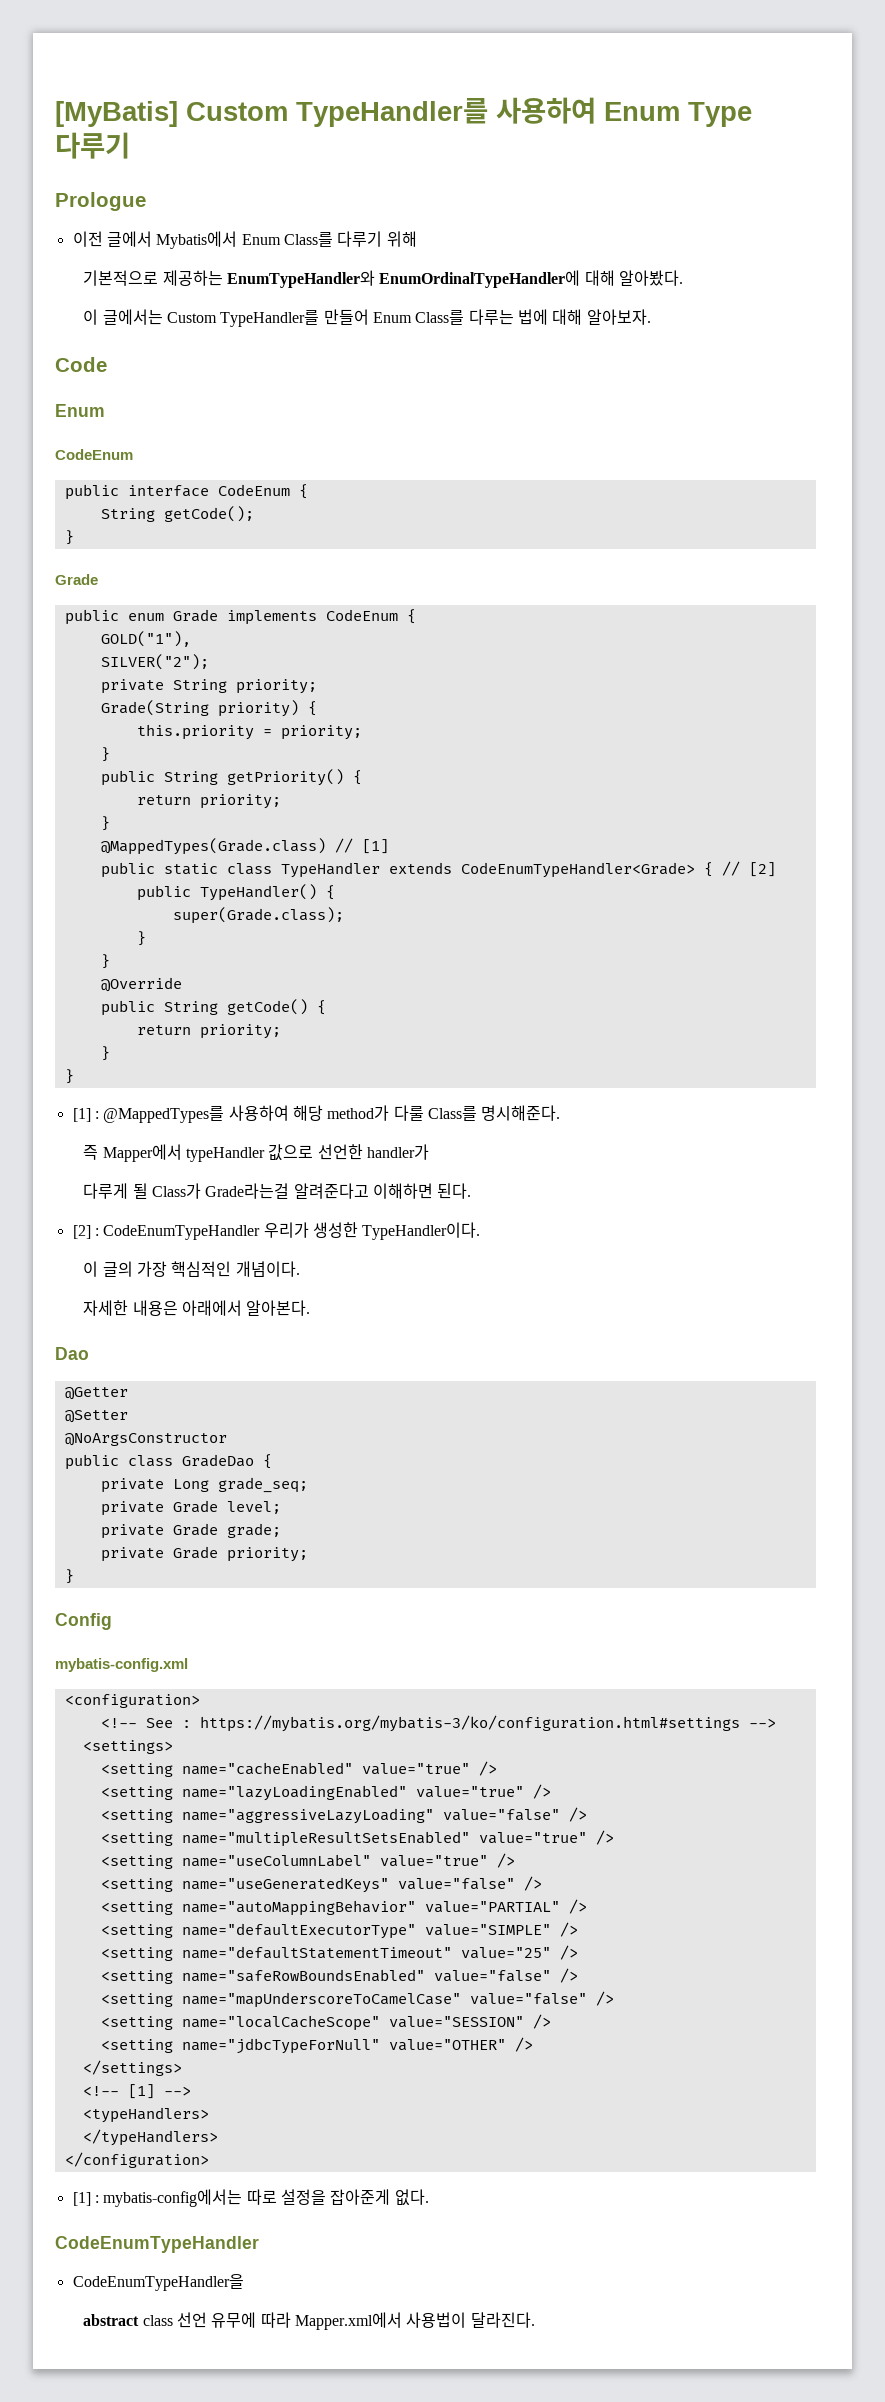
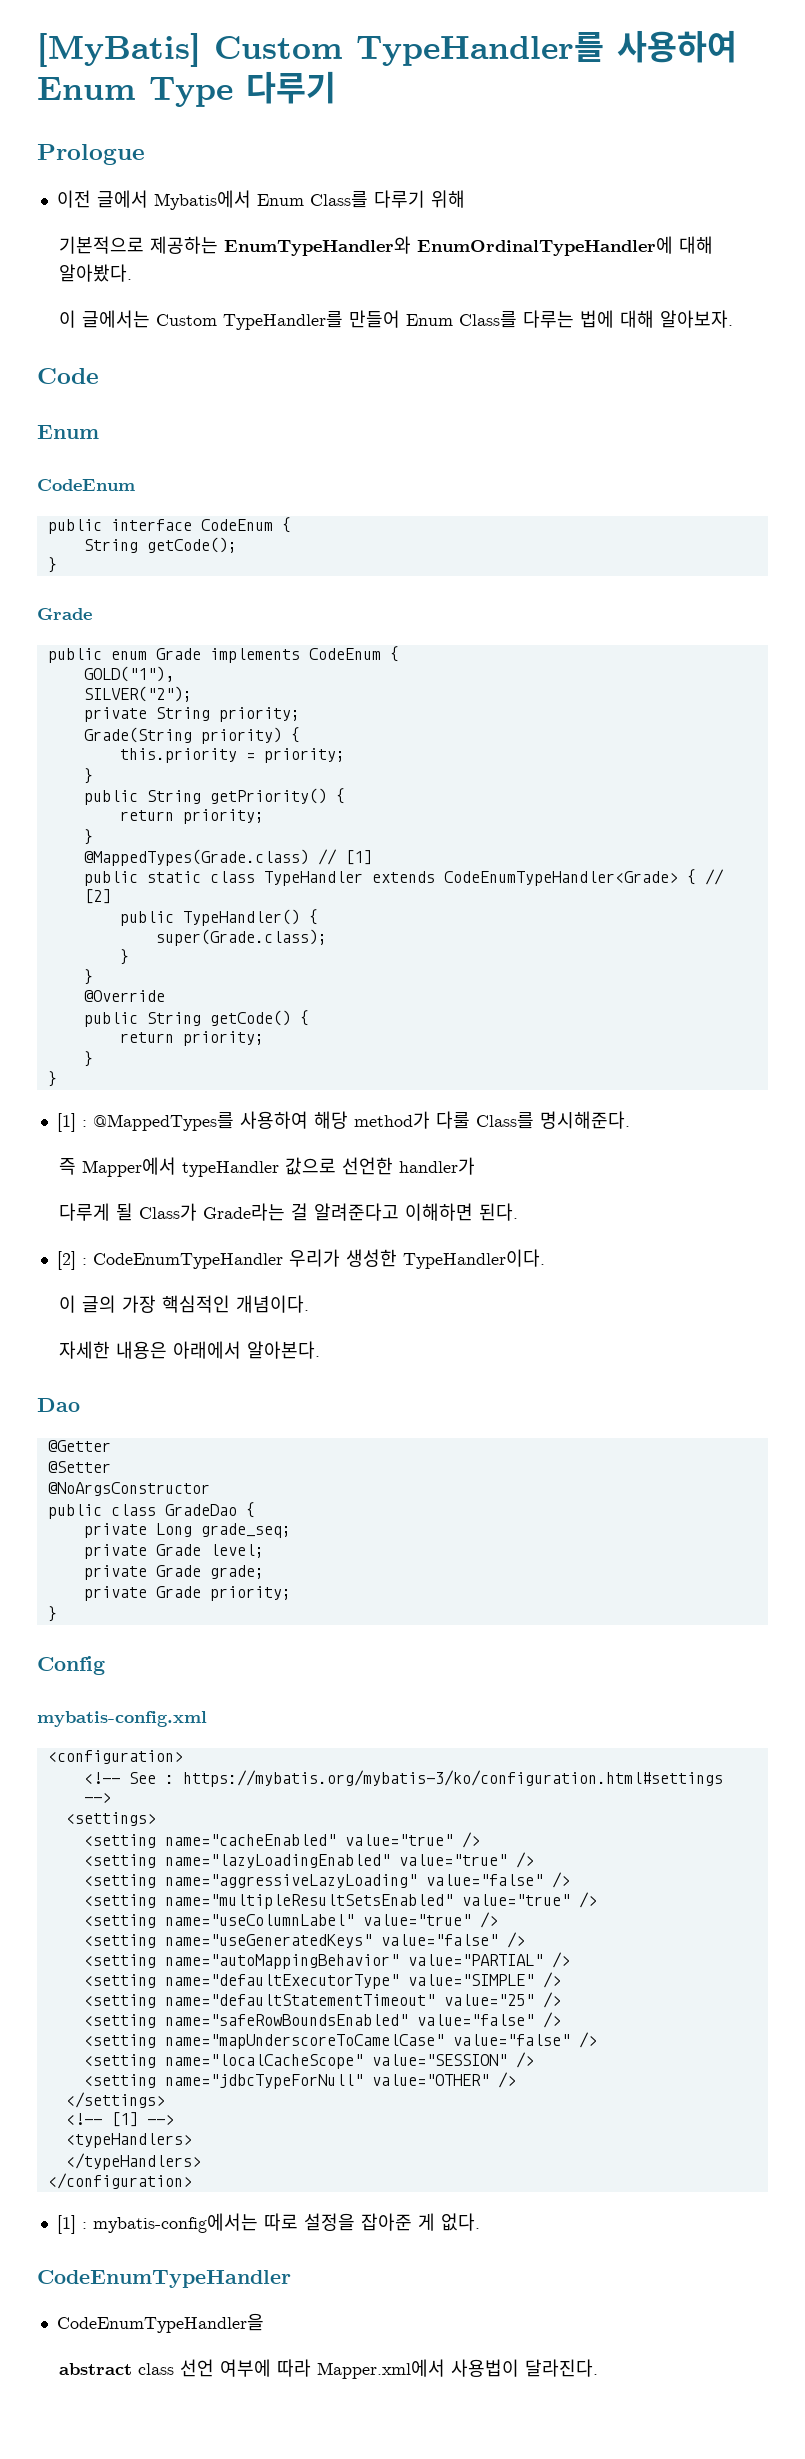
- 다루게 될 Class가 Grade라는걸 알려준다고 이해하면 된다.
+ 다루게 될 Class가 Grade라는 걸 알려준다고 이해하면 된다.
- [1] : mybatis-config에서는 따로 설정을 잡아준게 없다.
+ [1] : mybatis-config에서는 따로 설정을 잡아준 게 없다.
- abstract class 선언 유무에 따라 Mapper.xml에서 사용법이 달라진다.
+ abstract class 선언 여부에 따라 Mapper.xml에서 사용법이 달라진다.

